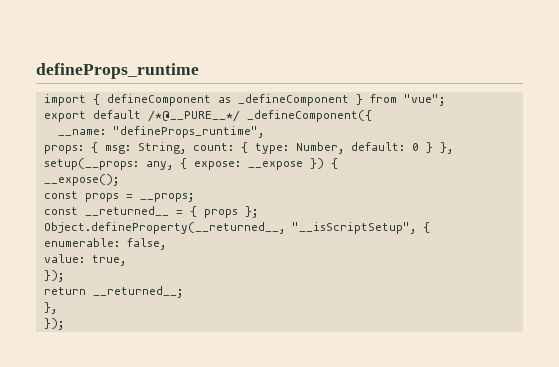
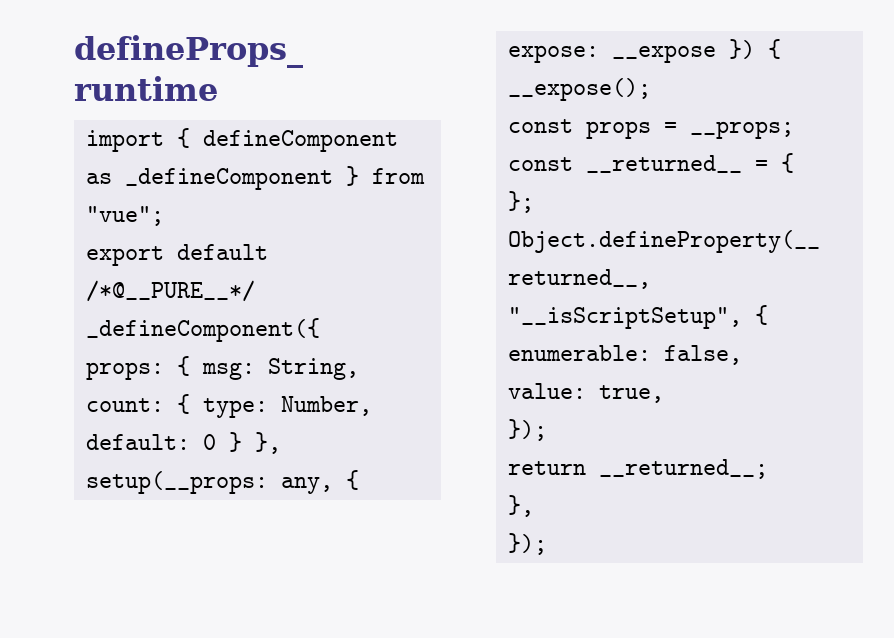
- __name: "defineProps_runtime",
- const __returned__ = { props };
+ const __returned__ = {
+ };

